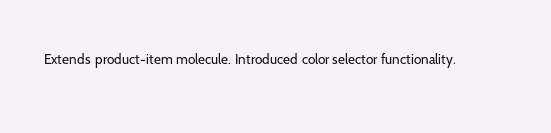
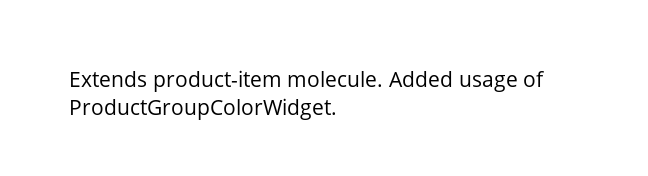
- Introduced color selector functionality.
+ Added usage of ProductGroupColorWidget.

